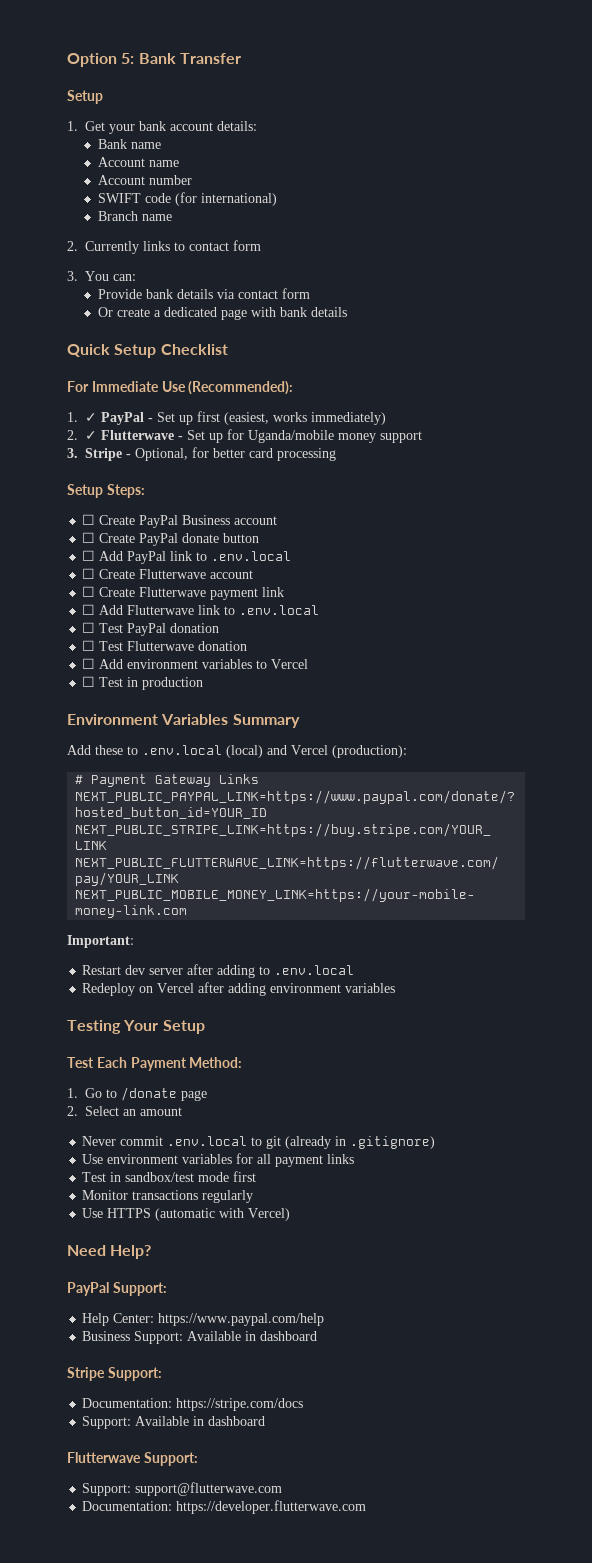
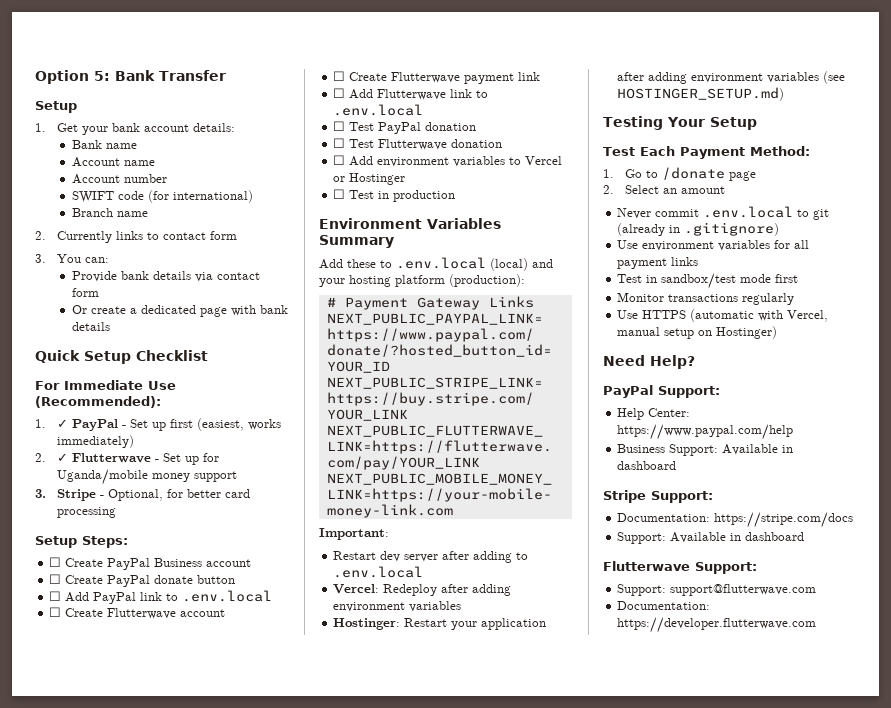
- ☐ Add environment variables to Vercel
+ ☐ Add environment variables to Vercel or Hostinger
- Add these to .env.local (local) and Vercel (production):
+ Add these to .env.local (local) and your hosting platform (production):
- Redeploy on Vercel after adding environment variables
+ Vercel: Redeploy after adding environment variables
+ Hostinger: Restart your application after adding environment variables (see HOSTINGER_SETUP.md)
- Use HTTPS (automatic with Vercel)
+ Use HTTPS (automatic with Vercel, manual setup on Hostinger)

